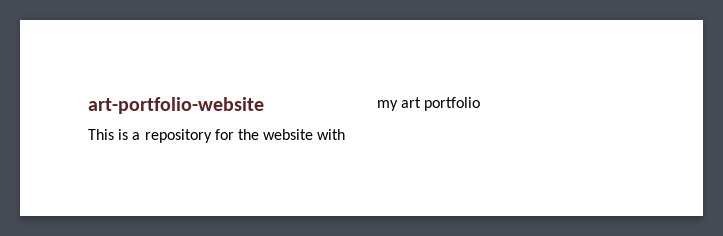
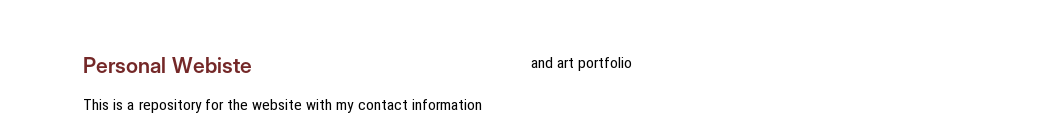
- art-portfolio-website
+ Personal Webiste
- This is a repository for the website with my art portfolio
+ This is a repository for the website with my contact information and art portfolio

